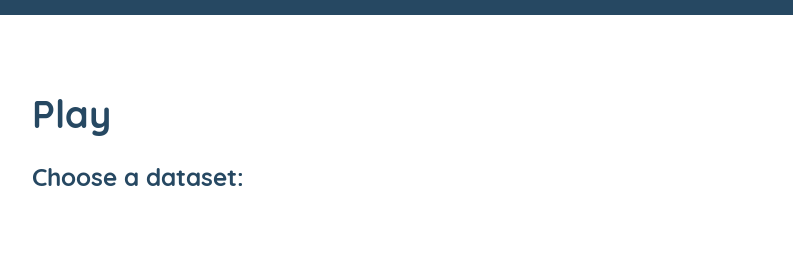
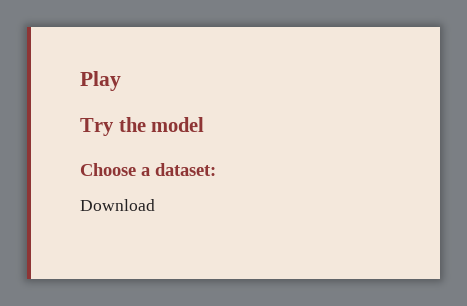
+ Try the model
+ Download

